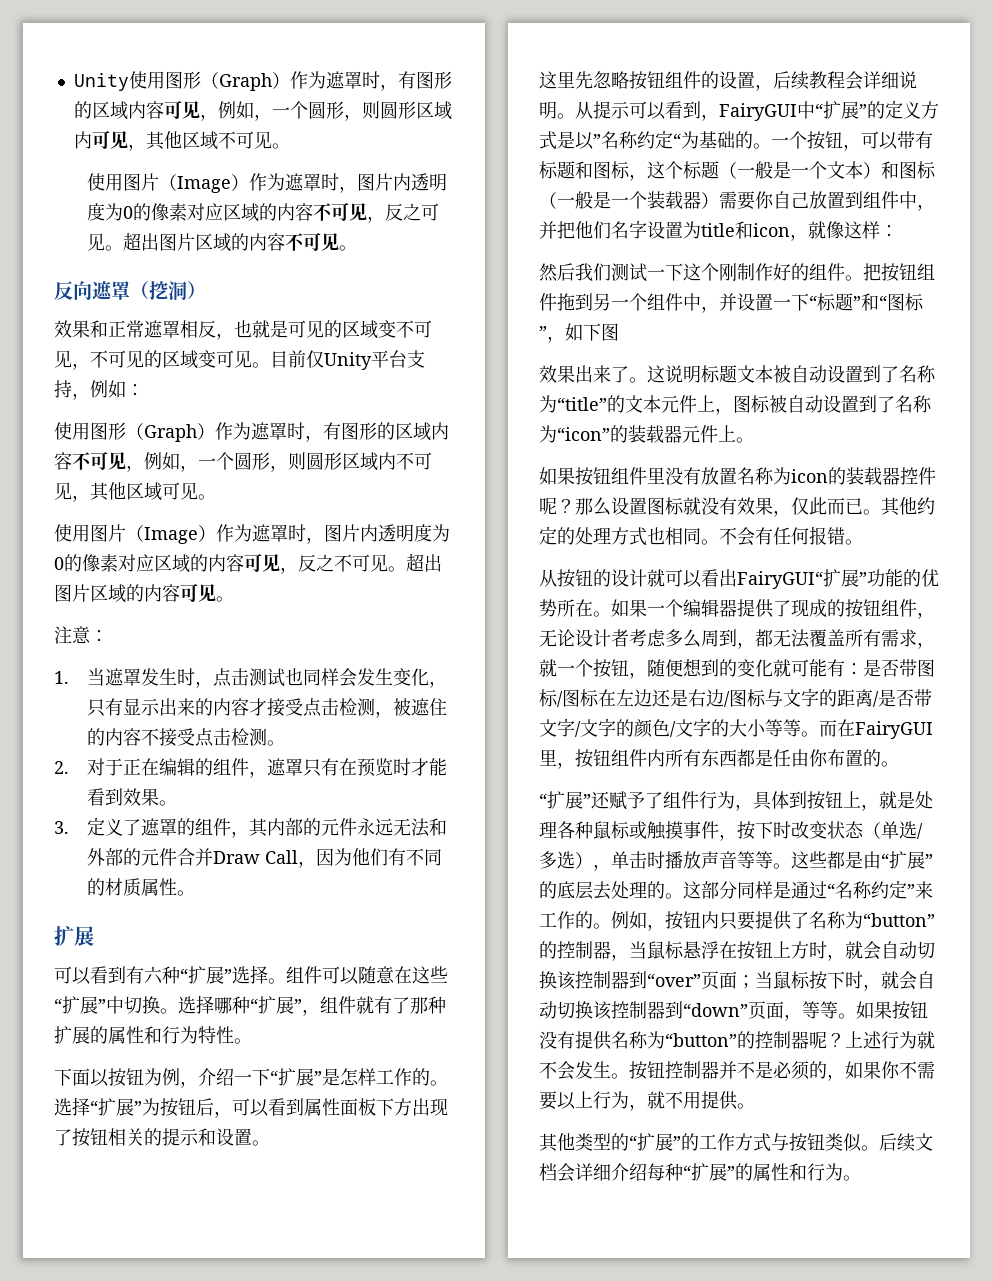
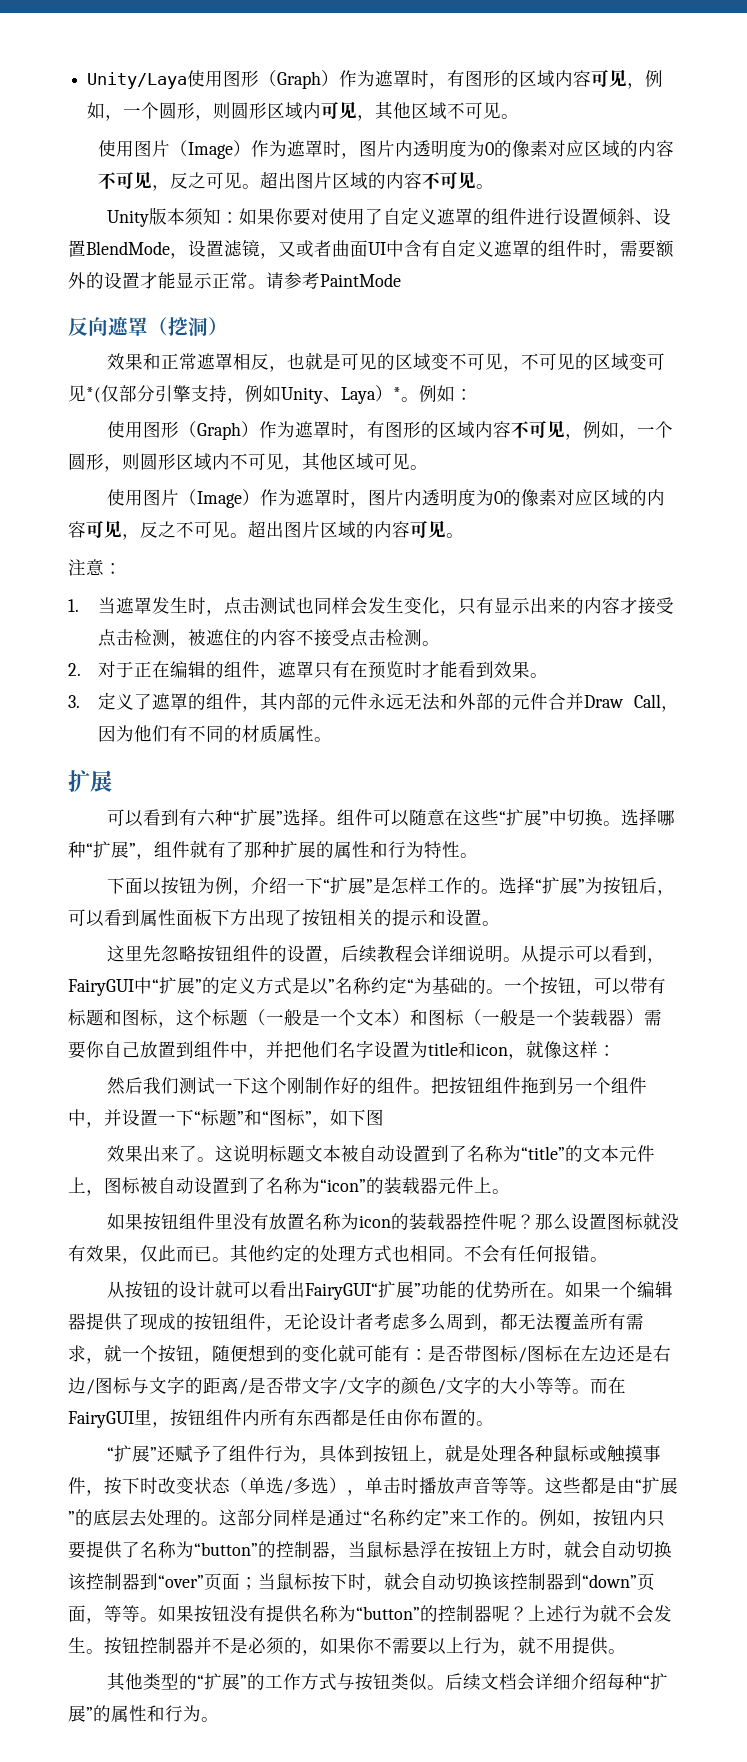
- Unity使用图形（Graph）作为遮罩时，有图形的区域内容可见，例如，一个圆形，则圆形区域内可见，其他区域不可见。
+ Unity/Laya使用图形（Graph）作为遮罩时，有图形的区域内容可见，例如，一个圆形，则圆形区域内可见，其他区域不可见。
+ Unity版本须知：如果你要对使用了自定义遮罩的组件进行设置倾斜、设置BlendMode，设置滤镜，又或者曲面UI中含有自定义遮罩的组件时，需要额外的设置才能显示正常。请参考PaintMode
- 效果和正常遮罩相反，也就是可见的区域变不可见，不可见的区域变可见。目前仅Unity平台支持，例如：
+ 效果和正常遮罩相反，也就是可见的区域变不可见，不可见的区域变可见*(仅部分引擎支持，例如Unity、Laya）*。例如：

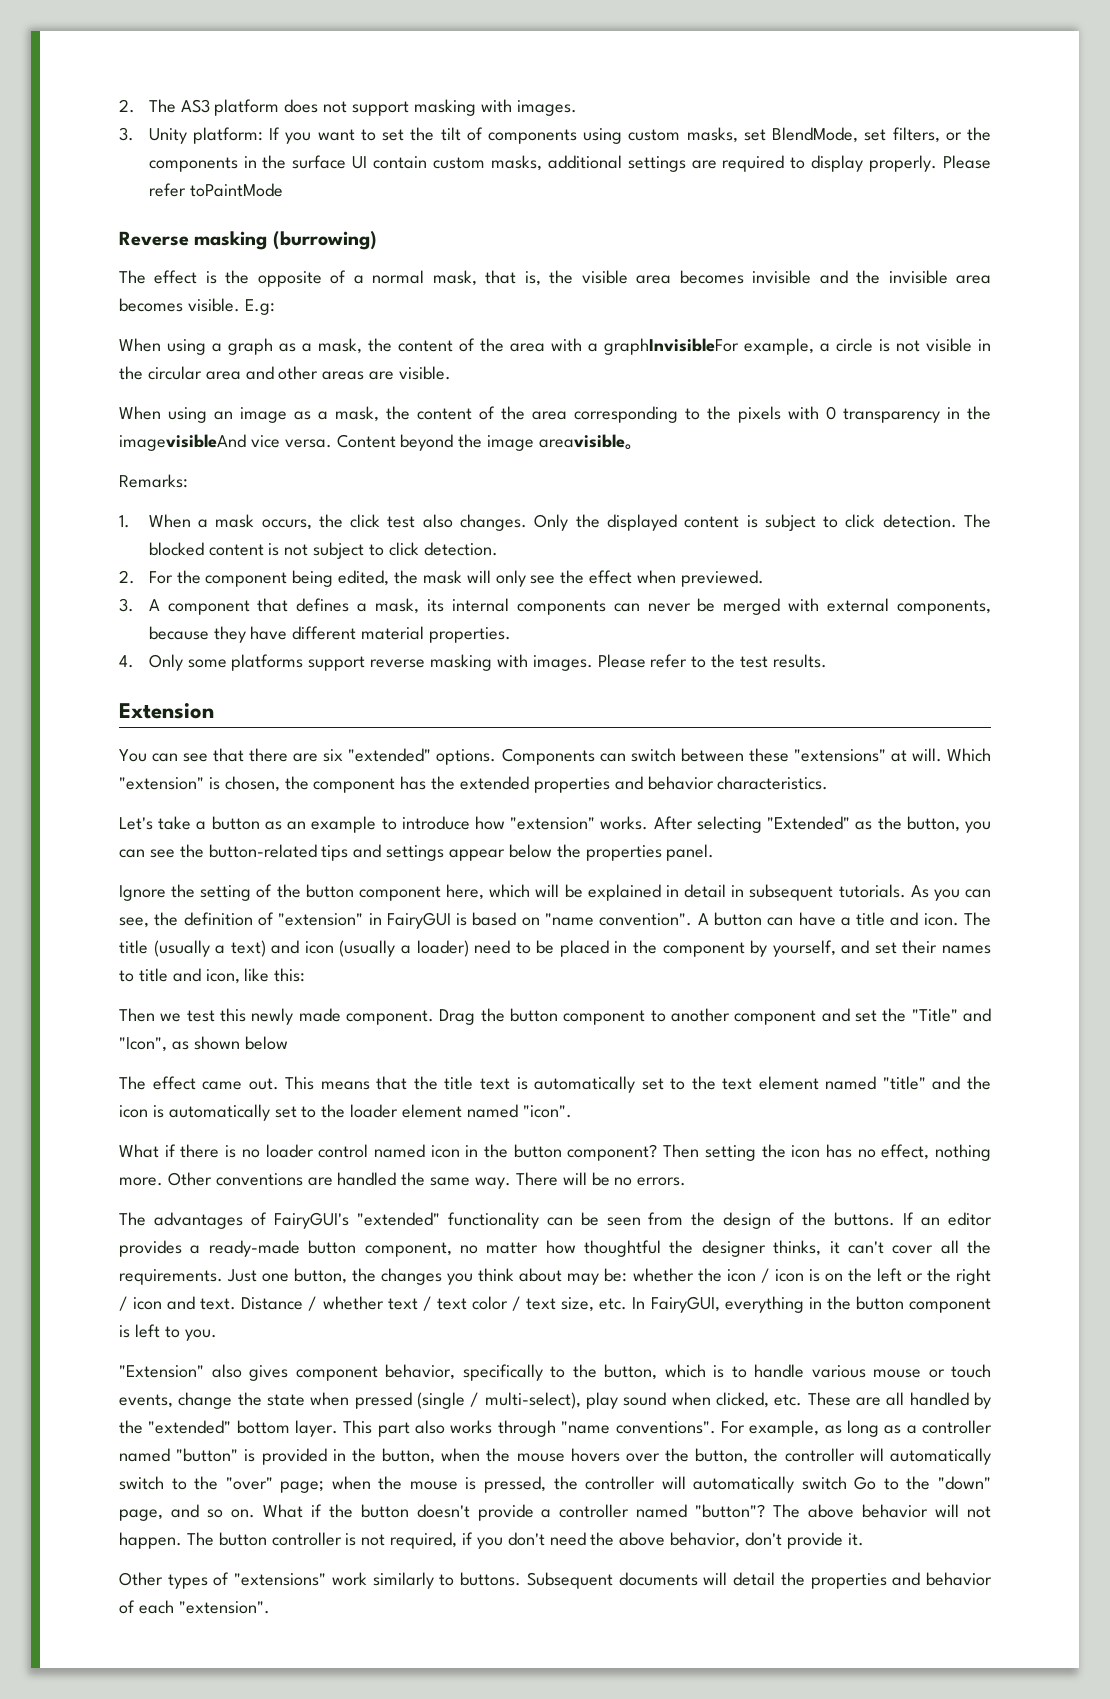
- Unity/Laya使用图形（Graph）作为遮罩时，有图形的区域内容可见，例如，一个圆形，则圆形区域内可见，其他区域不可见。
- 使用图片（Image）作为遮罩时，图片内透明度为0的像素对应区域的内容不可见，反之可见。超出图片区域的内容不可见。
- Unity版本须知：如果你要对使用了自定义遮罩的组件进行设置倾斜、设置BlendMode，设置滤镜，又或者曲面UI中含有自定义遮罩的组件时，需要额外的设置才能显示正常。请参考PaintMode
- 反向遮罩（挖洞）
- 效果和正常遮罩相反，也就是可见的区域变不可见，不可见的区域变可见*(仅部分引擎支持，例如Unity、Laya）*。例如：
- 使用图形（Graph）作为遮罩时，有图形的区域内容不可见，例如，一个圆形，则圆形区域内不可见，其他区域可见。
- 使用图片（Image）作为遮罩时，图片内透明度为0的像素对应区域的内容可见，反之不可见。超出图片区域的内容可见。
- 注意：
- 1.当遮罩发生时，点击测试也同样会发生变化，只有显示出来的内容才接受点击检测，被遮住的内容不接受点击检测。
- 2.对于正在编辑的组件，遮罩只有在预览时才能看到效果。
- 3.定义了遮罩的组件，其内部的元件永远无法和外部的元件合并Draw Call，因为他们有不同的材质属性。
- 扩展
- 可以看到有六种“扩展”选择。组件可以随意在这些“扩展”中切换。选择哪种“扩展”，组件就有了那种扩展的属性和行为特性。
- 下面以按钮为例，介绍一下“扩展”是怎样工作的。选择“扩展”为按钮后，可以看到属性面板下方出现了按钮相关的提示和设置。
- 这里先忽略按钮组件的设置，后续教程会详细说明。从提示可以看到，FairyGUI中“扩展”的定义方式是以”名称约定“为基础的。一个按钮，可以带有标题和图标，这个标题（一般是一个文本）和图标（一般是一个装载器）需要你自己放置到组件中，并把他们名字设置为title和icon，就像这样：
- 然后我们测试一下这个刚制作好的组件。把按钮组件拖到另一个组件中，并设置一下“标题”和“图标”，如下图
- 效果出来了。这说明标题文本被自动设置到了名称为“title”的文本元件上，图标被自动设置到了名称为“icon”的装载器元件上。
- 如果按钮组件里没有放置名称为icon的装载器控件呢？那么设置图标就没有效果，仅此而已。其他约定的处理方式也相同。不会有任何报错。
- 从按钮的设计就可以看出FairyGUI“扩展”功能的优势所在。如果一个编辑器提供了现成的按钮组件，无论设计者考虑多么周到，都无法覆盖所有需求，就一个按钮，随便想到的变化就可能有：是否带图标/图标在左边还是右边/图标与文字的距离/是否带文字/文字的颜色/文字的大小等等。而在FairyGUI里，按钮组件内所有东西都是任由你布置的。
- “扩展”还赋予了组件行为，具体到按钮上，就是处理各种鼠标或触摸事件，按下时改变状态（单选/多选），单击时播放声音等等。这些都是由“扩展”的底层去处理的。这部分同样是通过“名称约定”来工作的。例如，按钮内只要提供了名称为“button”的控制器，当鼠标悬浮在按钮上方时，就会自动切换该控制器到“over”页面；当鼠标按下时，就会自动切换该控制器到“down”页面，等等。如果按钮没有提供名称为“button”的控制器呢？上述行为就不会发生。按钮控制器并不是必须的，如果你不需要以上行为，就不用提供。
- 其他类型的“扩展”的工作方式与按钮类似。后续文档会详细介绍每种“扩展”的属性和行为。
+ 2. The AS3 platform does not support masking with images.
+ 3. Unity platform: If you want to set the tilt of components using custom masks, set BlendMode, set filters, or the components in the surface UI contain custom masks, additional settings are required to display properly. Please refer toPaintMode
+ Reverse masking (burrowing)
+ The effect is the opposite of a normal mask, that is, the visible area becomes invisible and the invisible area becomes visible. E.g:
+ When using a graph as a mask, the content of the area with a graphInvisibleFor example, a circle is not visible in the circular area and other areas are visible.
+ When using an image as a mask, the content of the area corresponding to the pixels with 0 transparency in the imagevisibleAnd vice versa. Content beyond the image areavisible。
+ Remarks:
+ 1. When a mask occurs, the click test also changes. Only the displayed content is subject to click detection. The blocked content is not subject to click detection.
+ 2. For the component being edited, the mask will only see the effect when previewed.
+ 3. A component that defines a mask, its internal components can never be merged with external components, because they have different material properties.
+ 4. Only some platforms support reverse masking with images. Please refer to the test results.
+ Extension
+ You can see that there are six "extended" options. Components can switch between these "extensions" at will. Which "extension" is chosen, the component has the extended properties and behavior characteristics.
+ Let's take a button as an example to introduce how "extension" works. After selecting "Extended" as the button, you can see the button-related tips and settings appear below the properties panel.
+ Ignore the setting of the button component here, which will be explained in detail in subsequent tutorials. As you can see, the definition of "extension" in FairyGUI is based on "name convention". A button can have a title and icon. The title (usually a text) and icon (usually a loader) need to be placed in the component by yourself, and set their names to title and icon, like this:
+ Then we test this newly made component. Drag the button component to another component and set the "Title" and "Icon", as shown below
+ The effect came out. This means that the title text is automatically set to the text element named "title" and the icon is automatically set to the loader element named "icon".
+ What if there is no loader control named icon in the button component? Then setting the icon has no effect, nothing more. Other conventions are handled the same way. There will be no errors.
+ The advantages of FairyGUI's "extended" functionality can be seen from the design of the buttons. If an editor provides a ready-made button component, no matter how thoughtful the designer thinks, it can't cover all the requirements. Just one button, the changes you think about may be: whether the icon / icon is on the left or the right / icon and text. Distance / whether text / text color / text size, etc. In FairyGUI, everything in the button component is left to you.
+ "Extension" also gives component behavior, specifically to the button, which is to handle various mouse or touch events, change the state when pressed (single / multi-select), play sound when clicked, etc. These are all handled by the "extended" bottom layer. This part also works through "name conventions". For example, as long as a controller named "button" is provided in the button, when the mouse hovers over the button, the controller will automatically switch to the "over" page; when the mouse is pressed, the controller will automatically switch Go to the "down" page, and so on. What if the button doesn't provide a controller named "button"? The above behavior will not happen. The button controller is not required, if you don't need the above behavior, don't provide it.
+ Other types of "extensions" work similarly to buttons. Subsequent documents will detail the properties and behavior of each "extension".

